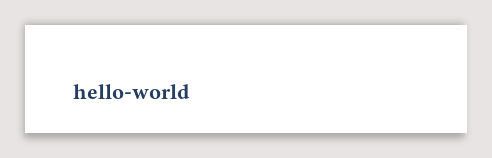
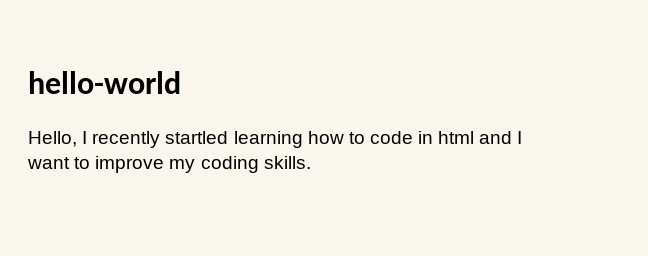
+ Hello, I recently startled learning how to code in html and I want to improve my coding skills.

